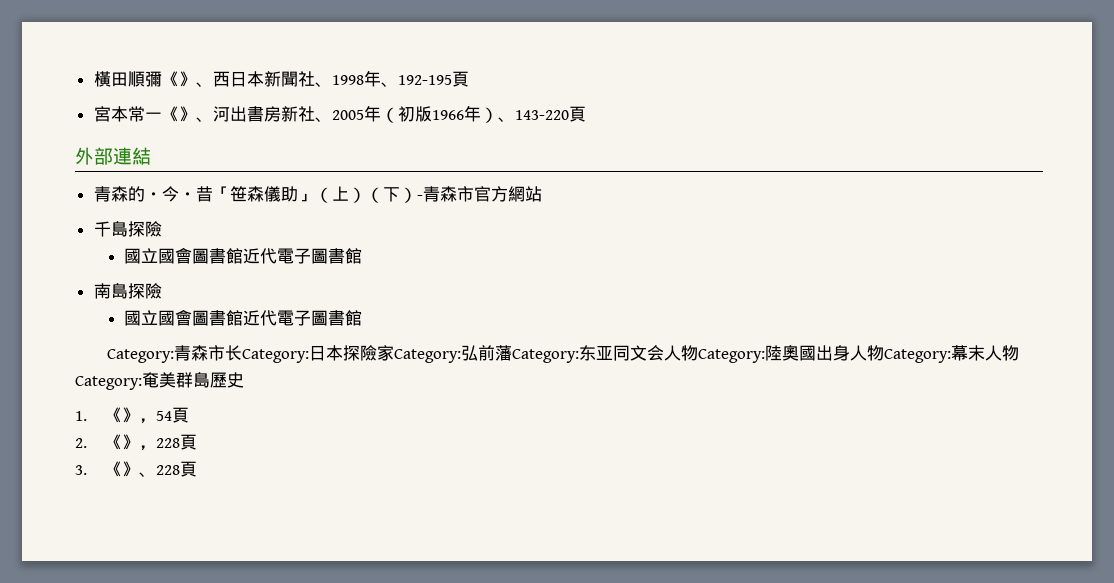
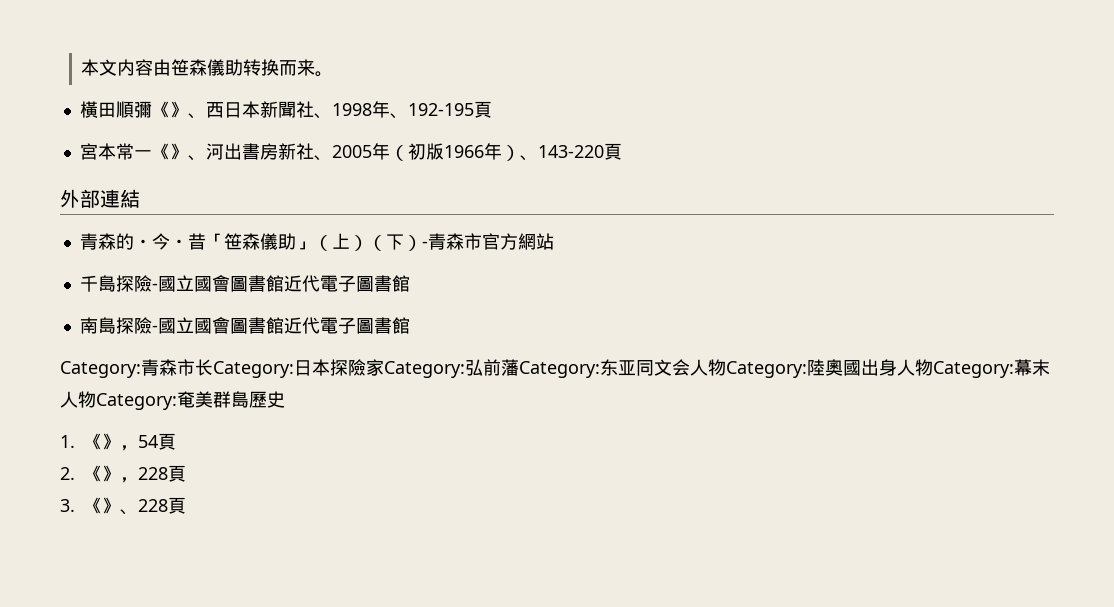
+ 本文内容由笹森儀助转换而来。
- 千島探險
- 國立國會圖書館近代電子圖書館
+ 千島探險-國立國會圖書館近代電子圖書館
- 南島探險
- 國立國會圖書館近代電子圖書館
+ 南島探險-國立國會圖書館近代電子圖書館

